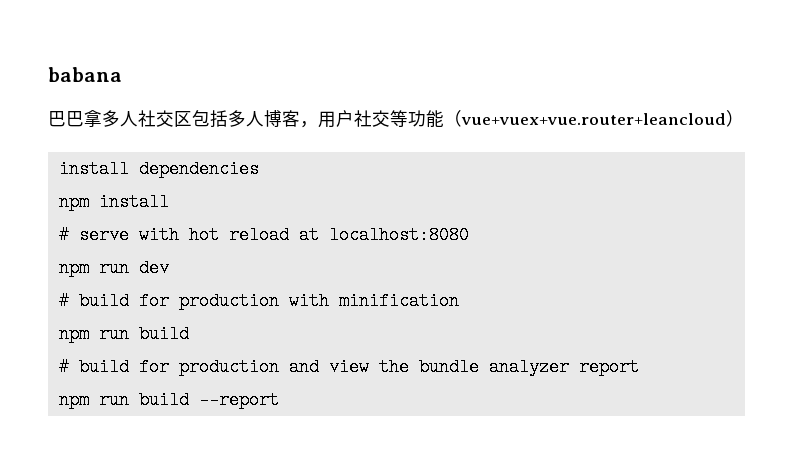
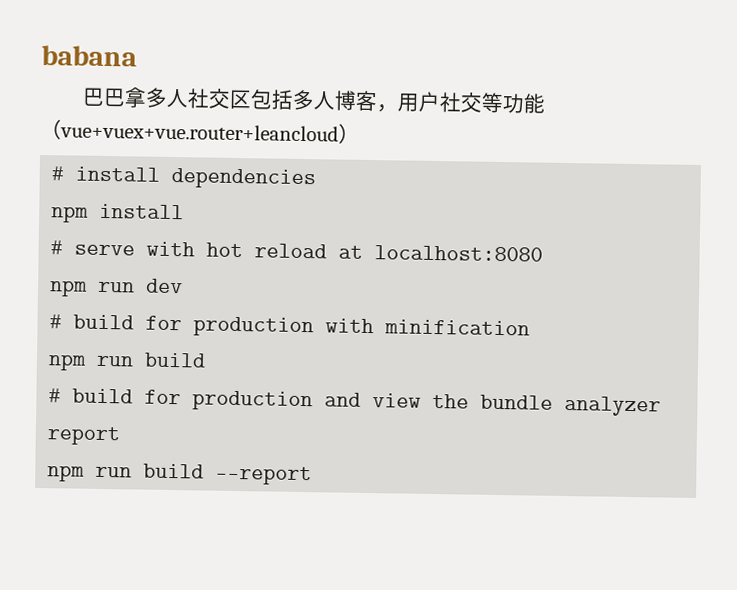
- install dependencies
+ # install dependencies

